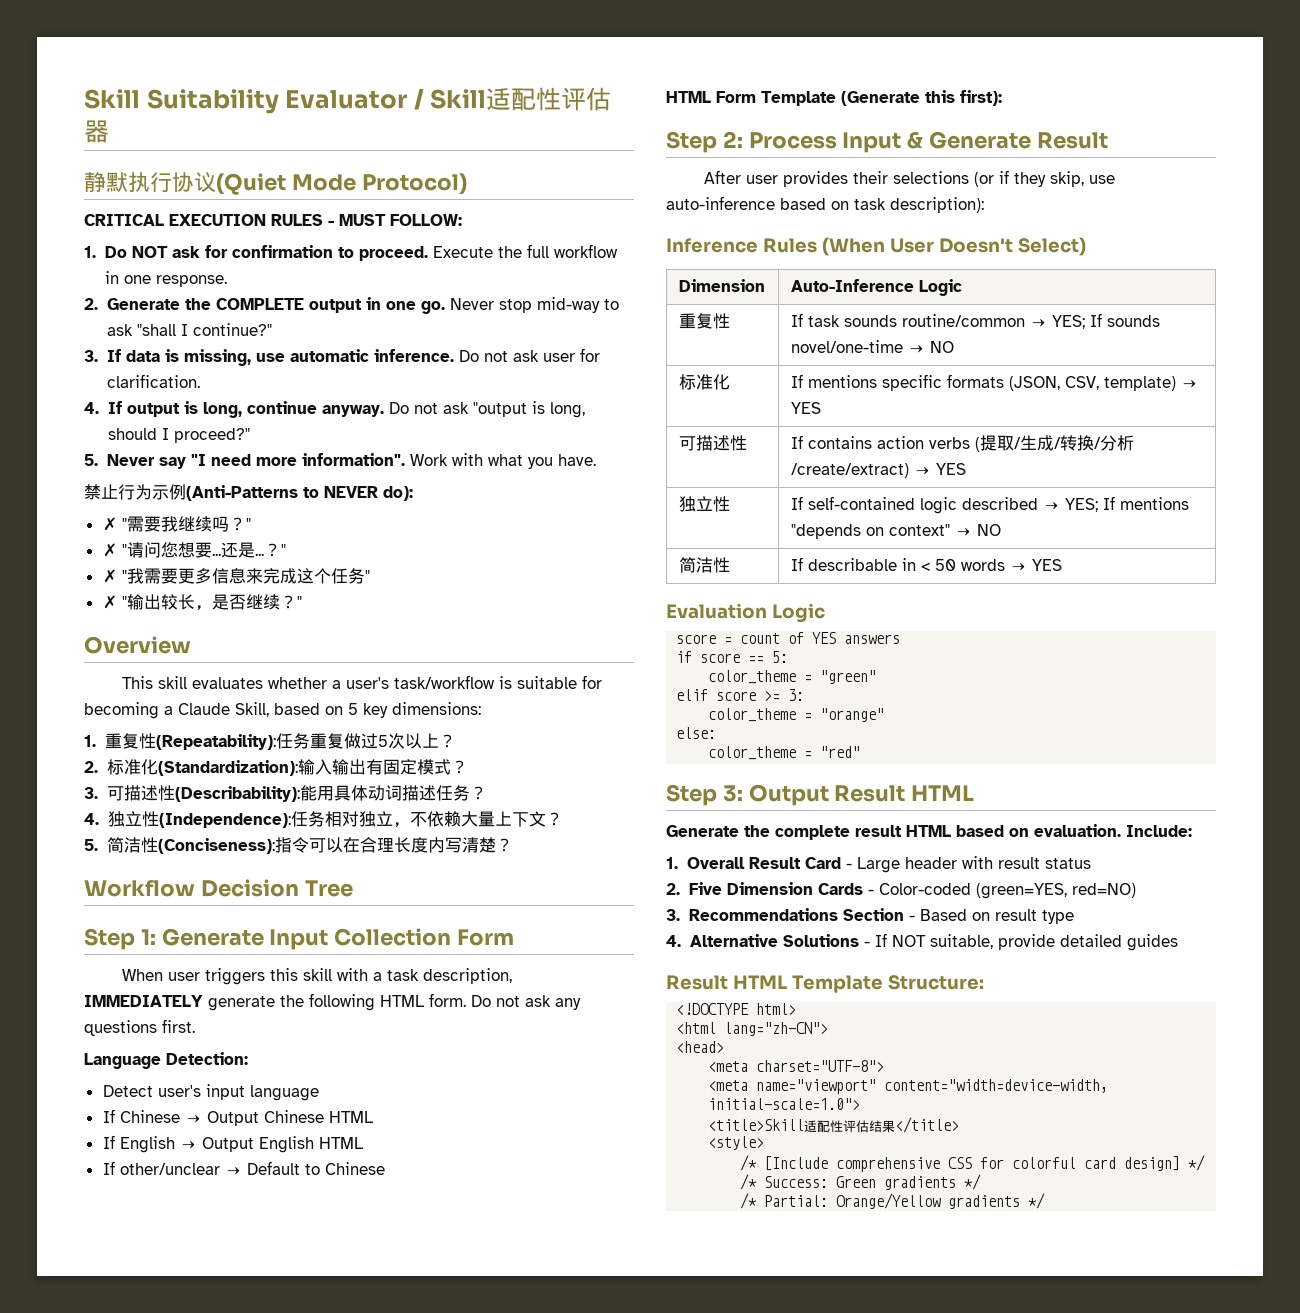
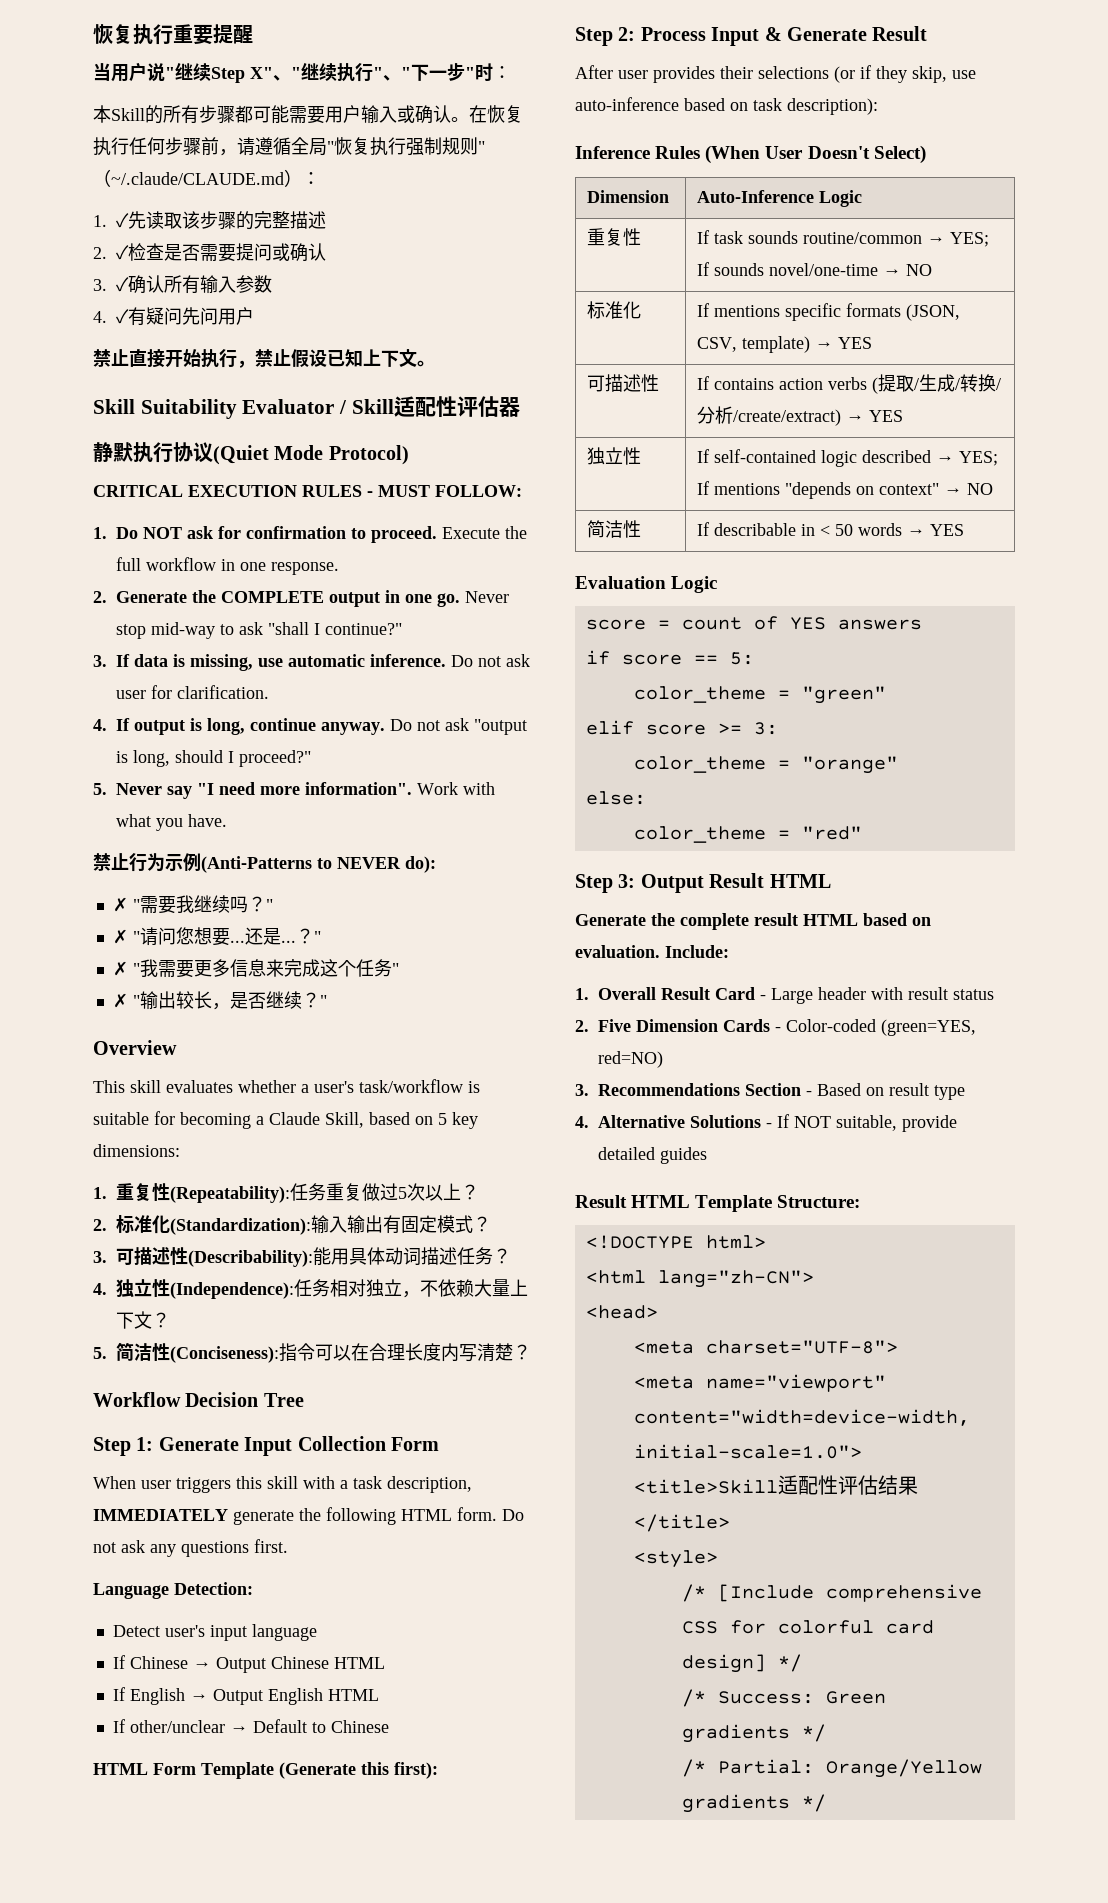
+ 恢复执行重要提醒
+ 当用户说"继续Step X"、"继续执行"、"下一步"时：
+ 本Skill的所有步骤都可能需要用户输入或确认。在恢复执行任何步骤前，请遵循全局"恢复执行强制规则"（~/.claude/CLAUDE.md）：
+ 1. ✓先读取该步骤的完整描述
+ 2. ✓检查是否需要提问或确认
+ 3. ✓确认所有输入参数
+ 4. ✓有疑问先问用户
+ 禁止直接开始执行，禁止假设已知上下文。

